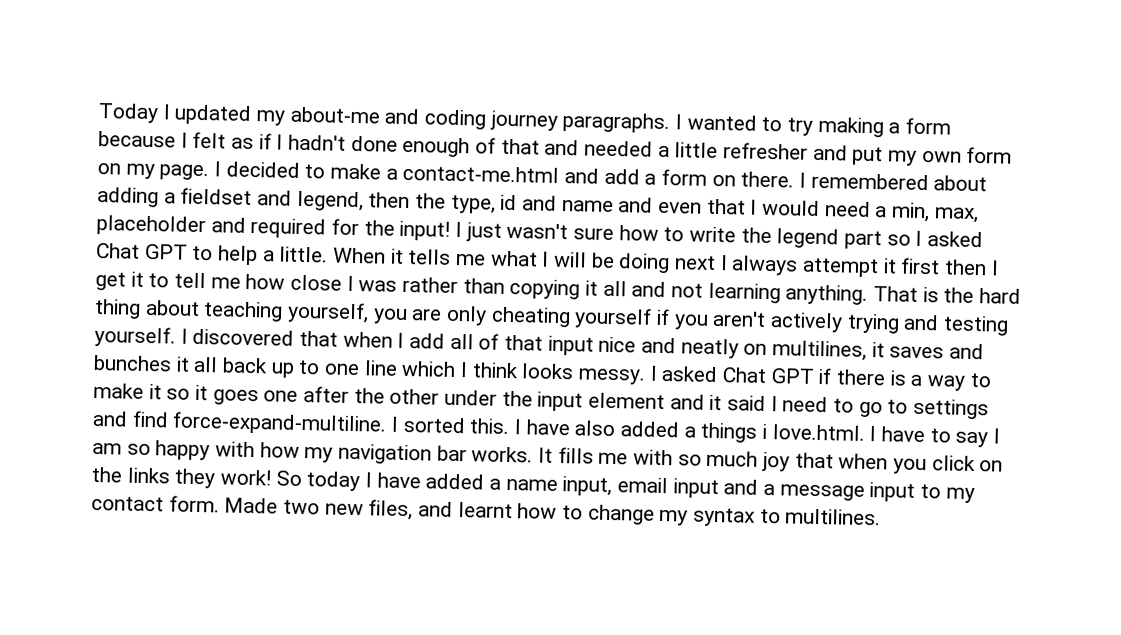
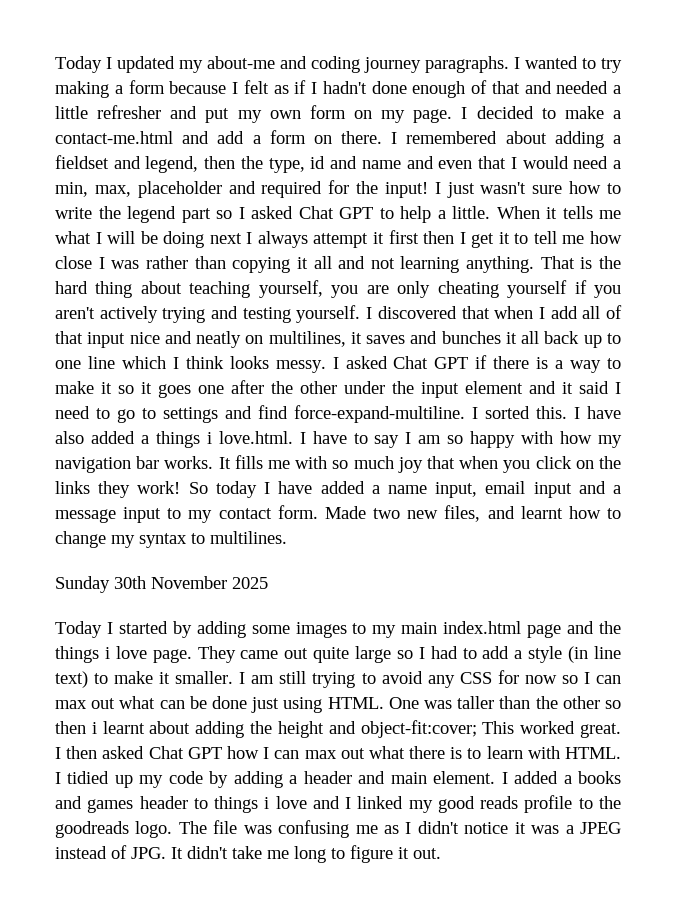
+ Sunday 30th November 2025
+ Today I started by adding some images to my main index.html page and the things i love page. They came out quite large so I had to add a style (in line text) to make it smaller. I am still trying to avoid any CSS for now so I can max out what can be done just using HTML. One was taller than the other so then i learnt about adding the height and object-fit:cover; This worked great. I then asked Chat GPT how I can max out what there is to learn with HTML. I tidied up my code by adding a header and main element. I added a books and games header to things i love and I linked my good reads profile to the goodreads logo. The file was confusing me as I didn't notice it was a JPEG instead of JPG. It didn't take me long to figure it out.

